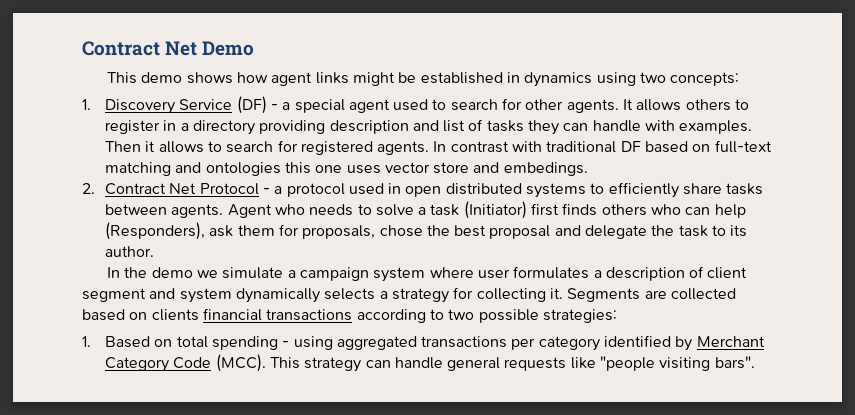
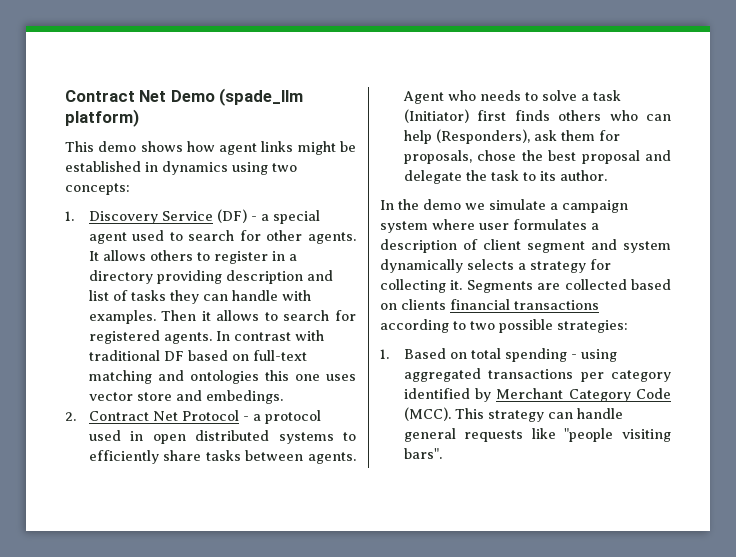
- Contract Net Demo
+ Contract Net Demo (spade_llm platform)

